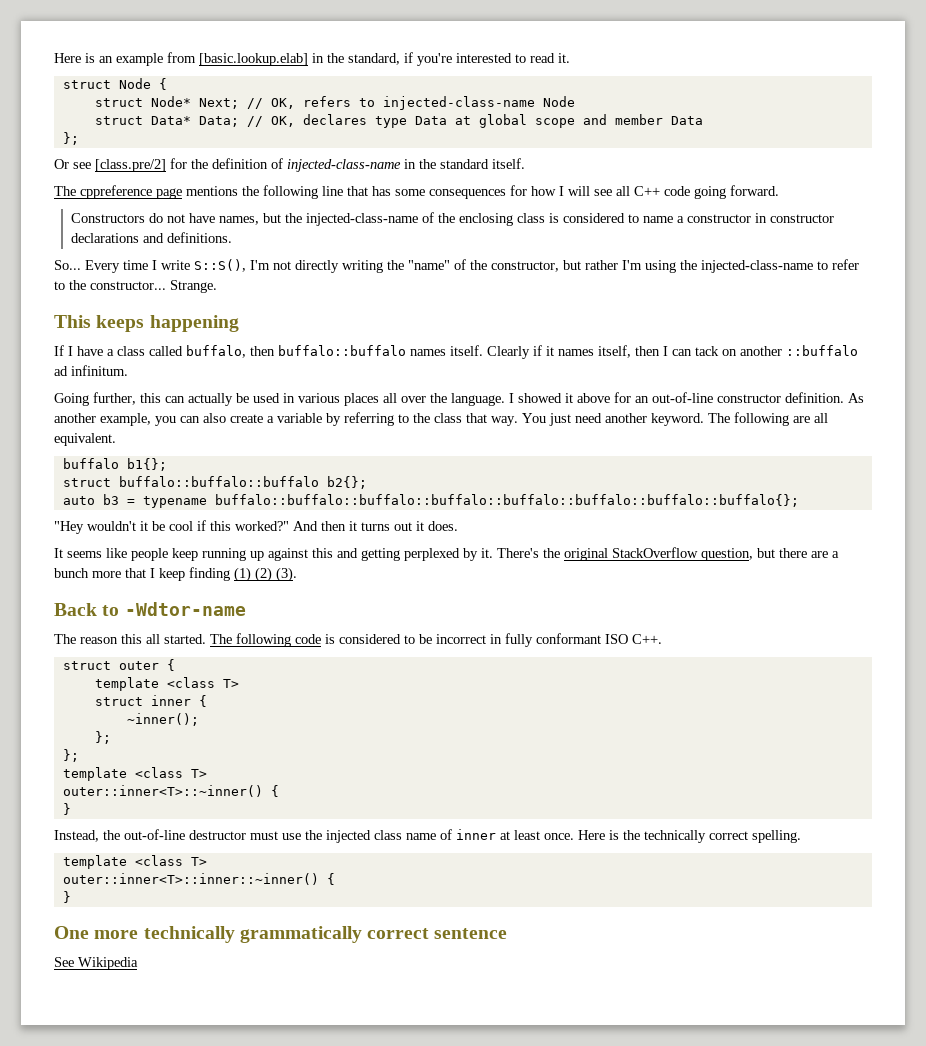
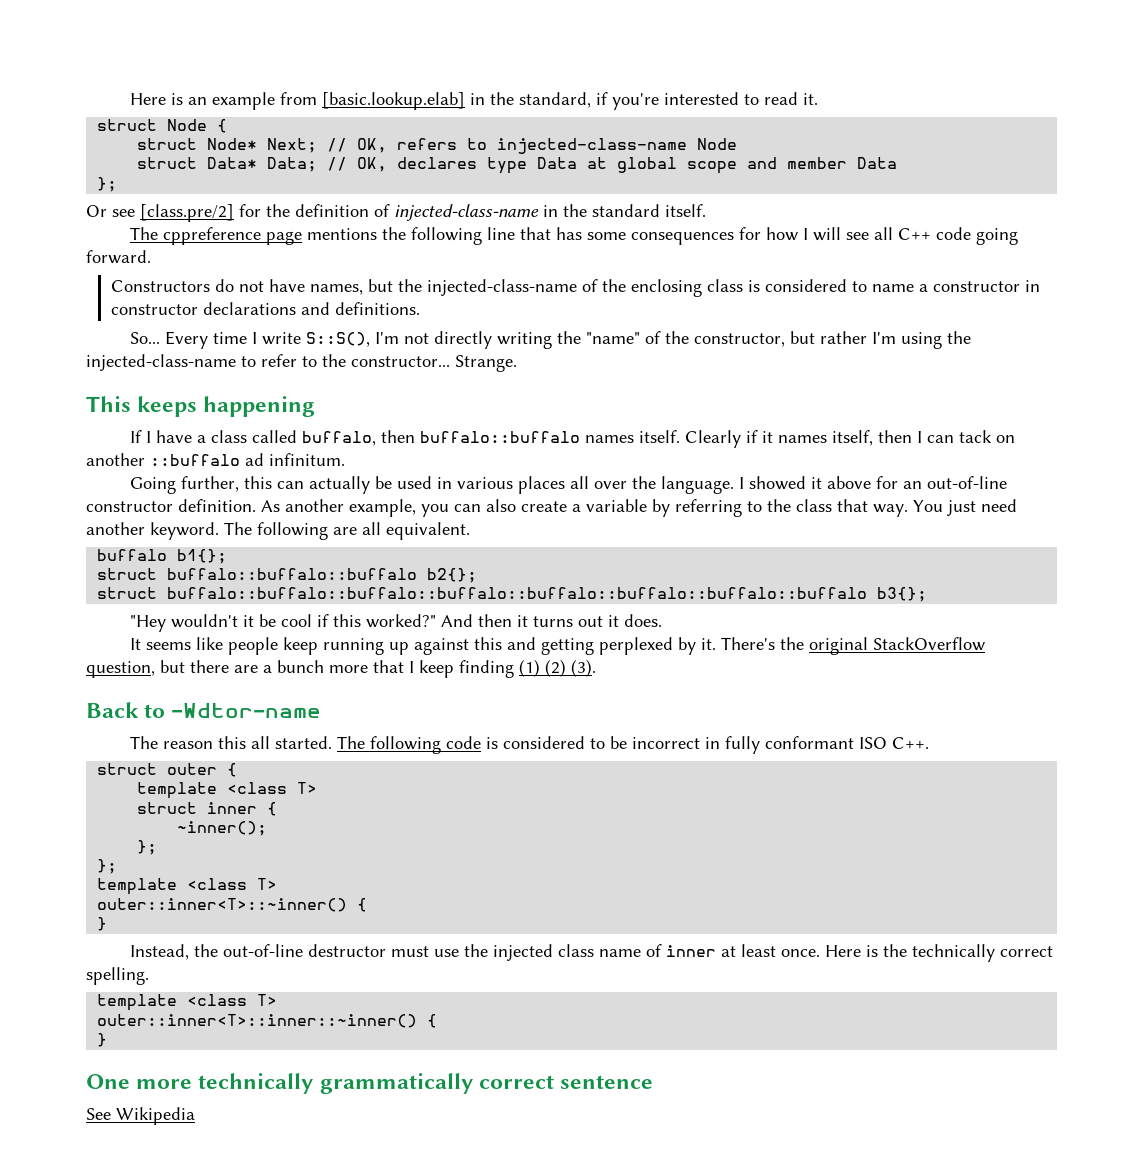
- auto b3 = typename buffalo::buffalo::buffalo::buffalo::buffalo::buffalo::buffalo::buffalo{};
+ struct buffalo::buffalo::buffalo::buffalo::buffalo::buffalo::buffalo::buffalo b3{};

